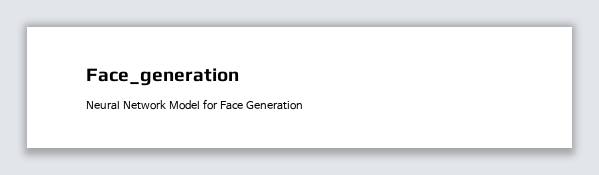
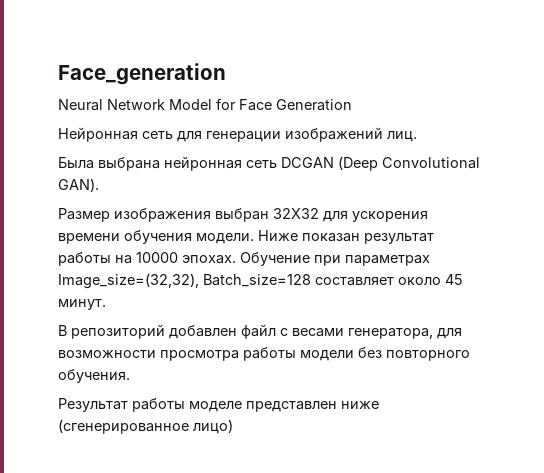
+ Нейронная сеть для генерации изображений лиц.
+ Была выбрана нейронная сеть DCGAN (Deep Convolutional GAN).
+ Размер изображения выбран 32Х32 для ускорения времени обучения модели. Ниже показан результат работы на 10000 эпохах. Обучение при параметрах Image_size=(32,32), Batch_size=128 составляет около 45 минут.
+ В репозиторий добавлен файл с весами генератора, для возможности просмотра работы модели без повторного обучения.
+ Результат работы моделе представлен ниже (сгенерированное лицо)

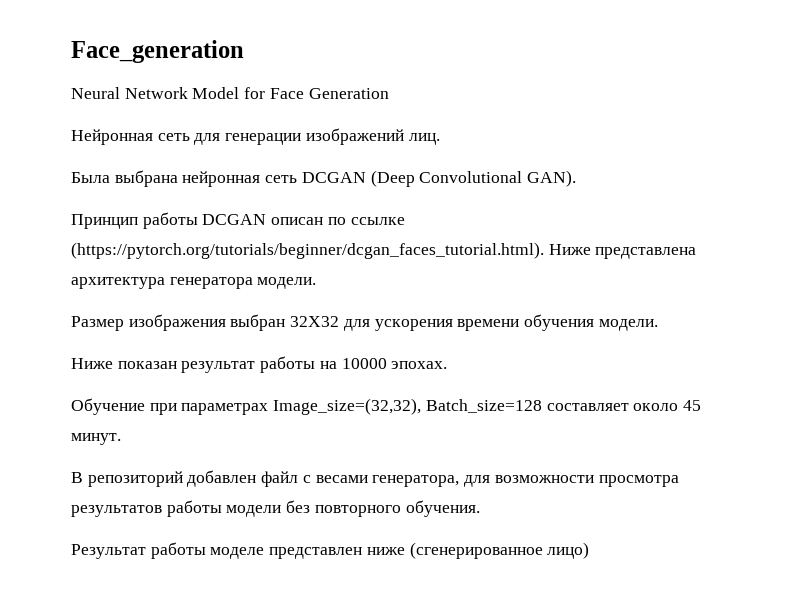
+ Принцип работы DCGAN описан по ссылке (https://pytorch.org/tutorials/beginner/dcgan_faces_tutorial.html). Ниже представлена архитектура генератора модели.
- Размер изображения выбран 32Х32 для ускорения времени обучения модели. Ниже показан результат работы на 10000 эпохах. Обучение при параметрах Image_size=(32,32), Batch_size=128 составляет около 45 минут.
+ Размер изображения выбран 32Х32 для ускорения времени обучения модели.
+ Ниже показан результат работы на 10000 эпохах.
+ Обучение при параметрах Image_size=(32,32), Batch_size=128 составляет около 45 минут.
- В репозиторий добавлен файл с весами генератора, для возможности просмотра работы модели без повторного обучения.
+ В репозиторий добавлен файл с весами генератора, для возможности просмотра результатов работы модели без повторного обучения.

